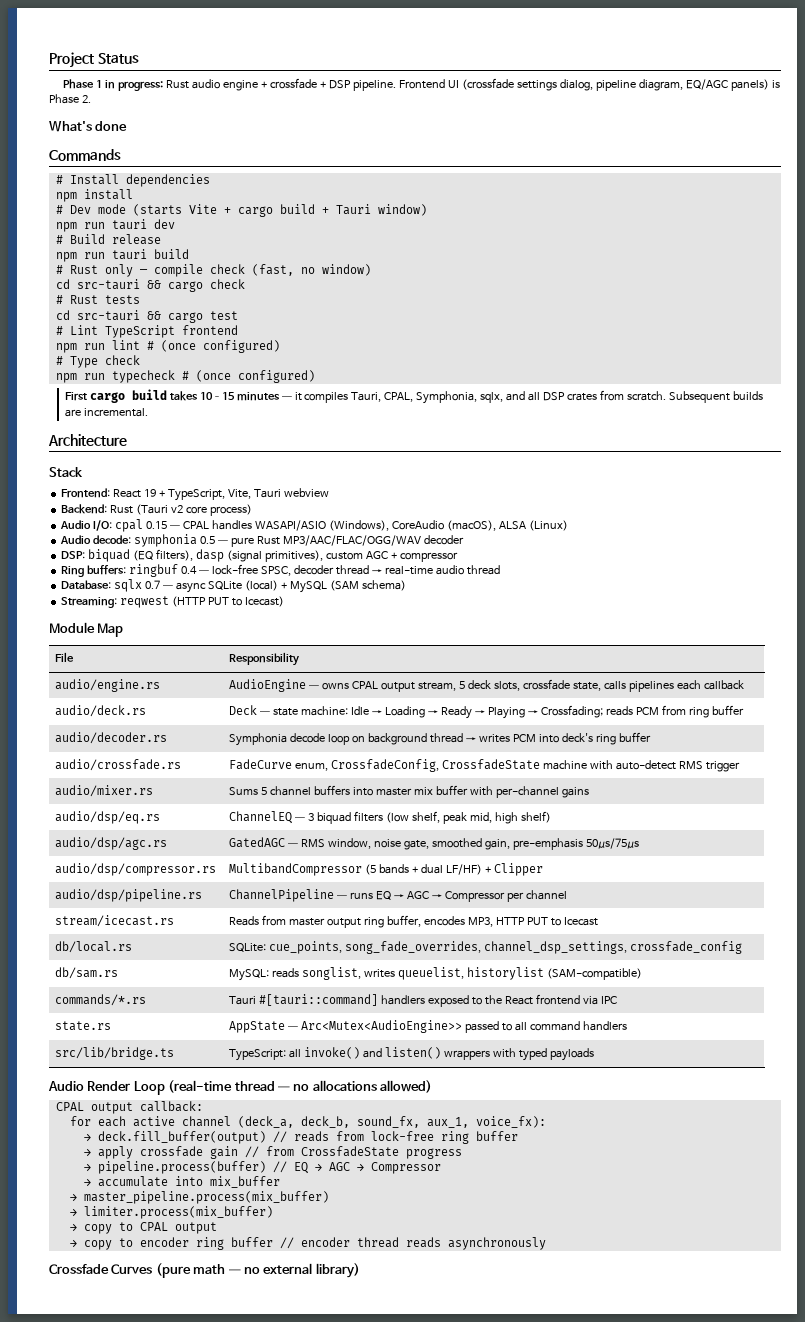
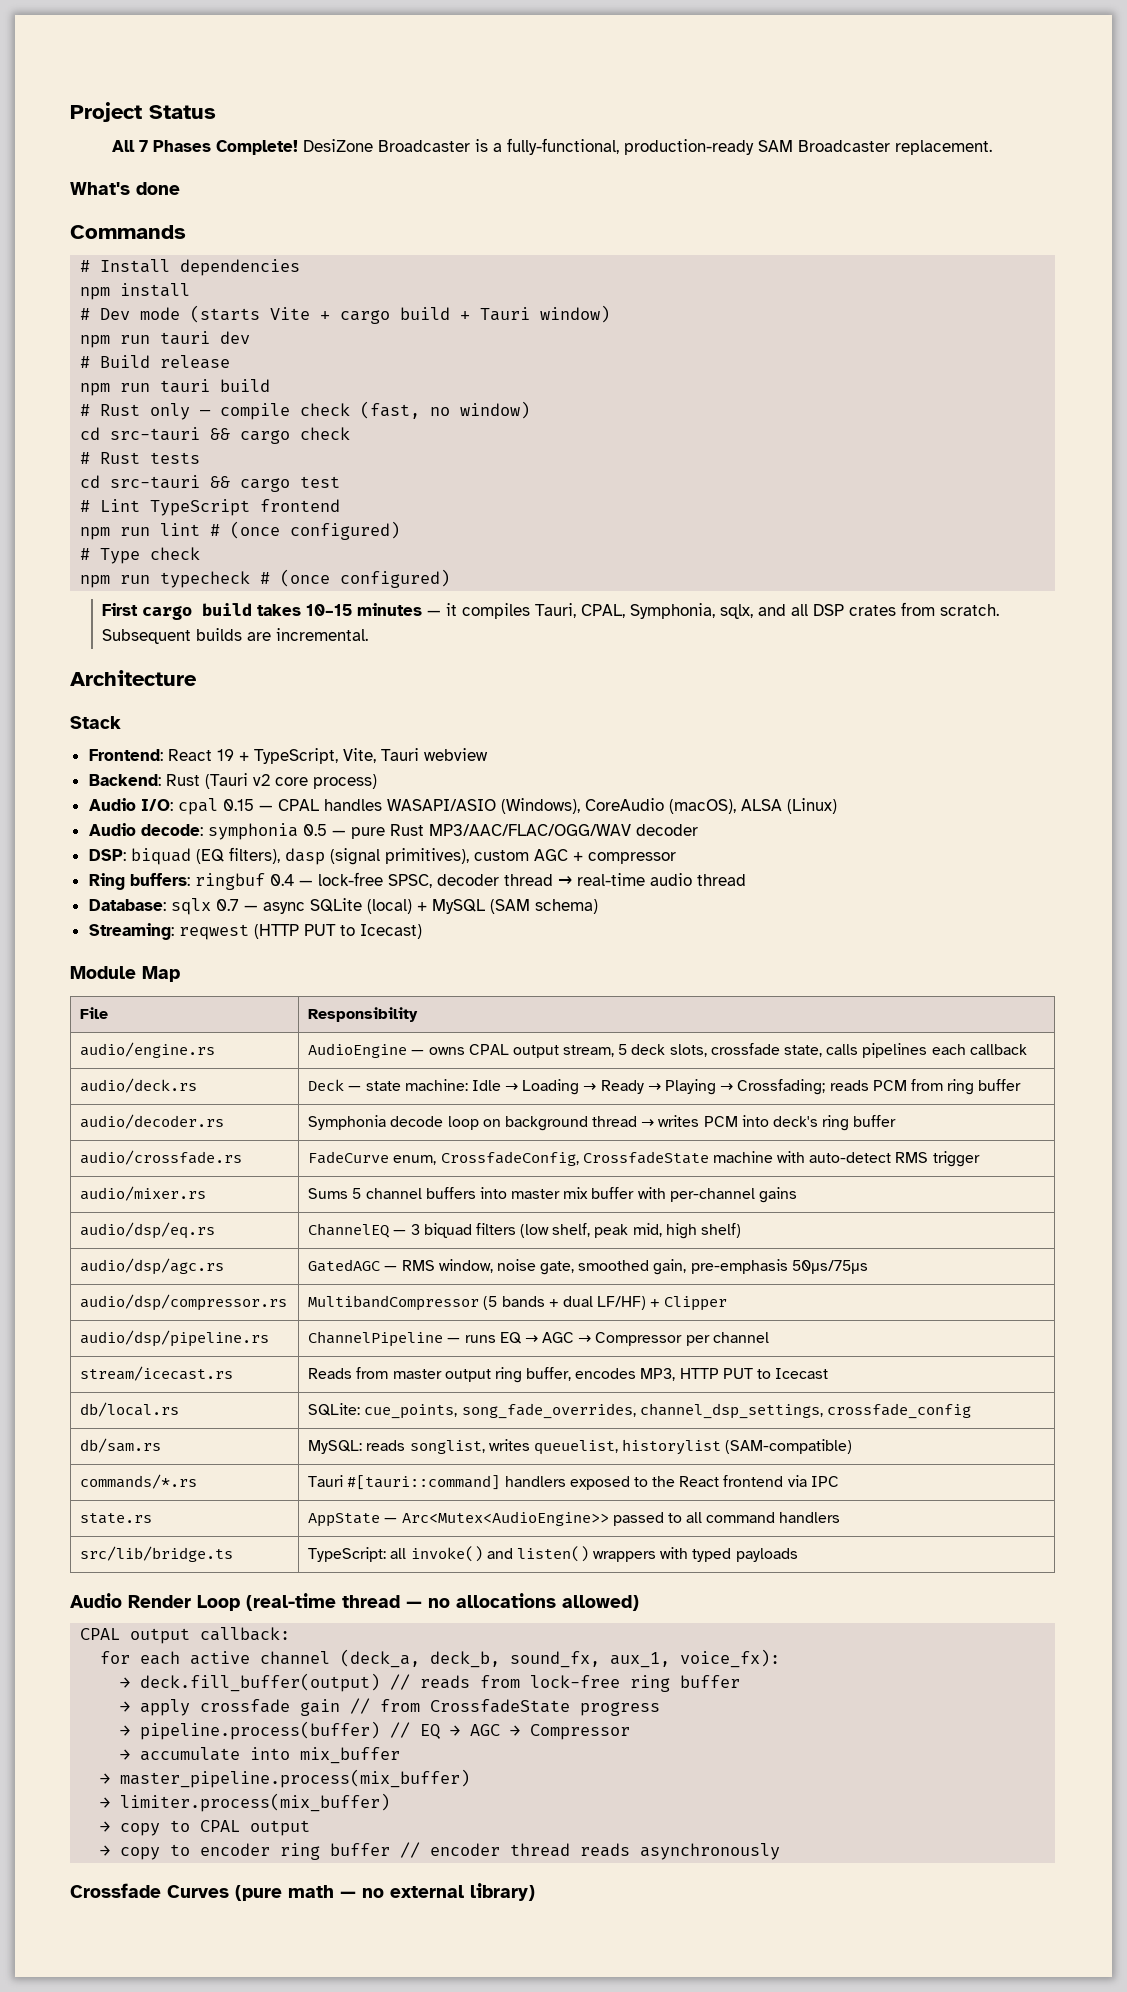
- Phase 1 in progress: Rust audio engine + crossfade + DSP pipeline. Frontend UI (crossfade settings dialog, pipeline diagram, EQ/AGC panels) is Phase 2.
+ All 7 Phases Complete! DesiZone Broadcaster is a fully-functional, production-ready SAM Broadcaster replacement.

